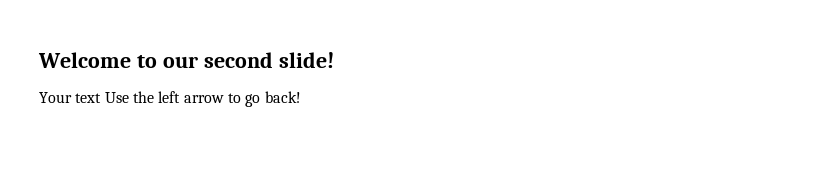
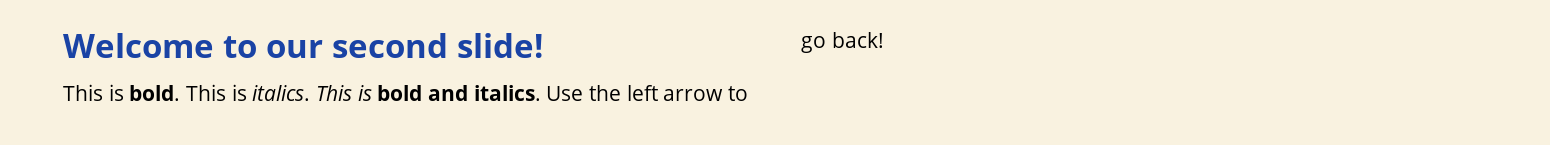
- Your text Use the left arrow to go back!
+ This is bold. This is italics. This is bold and italics. Use the left arrow to go back!

